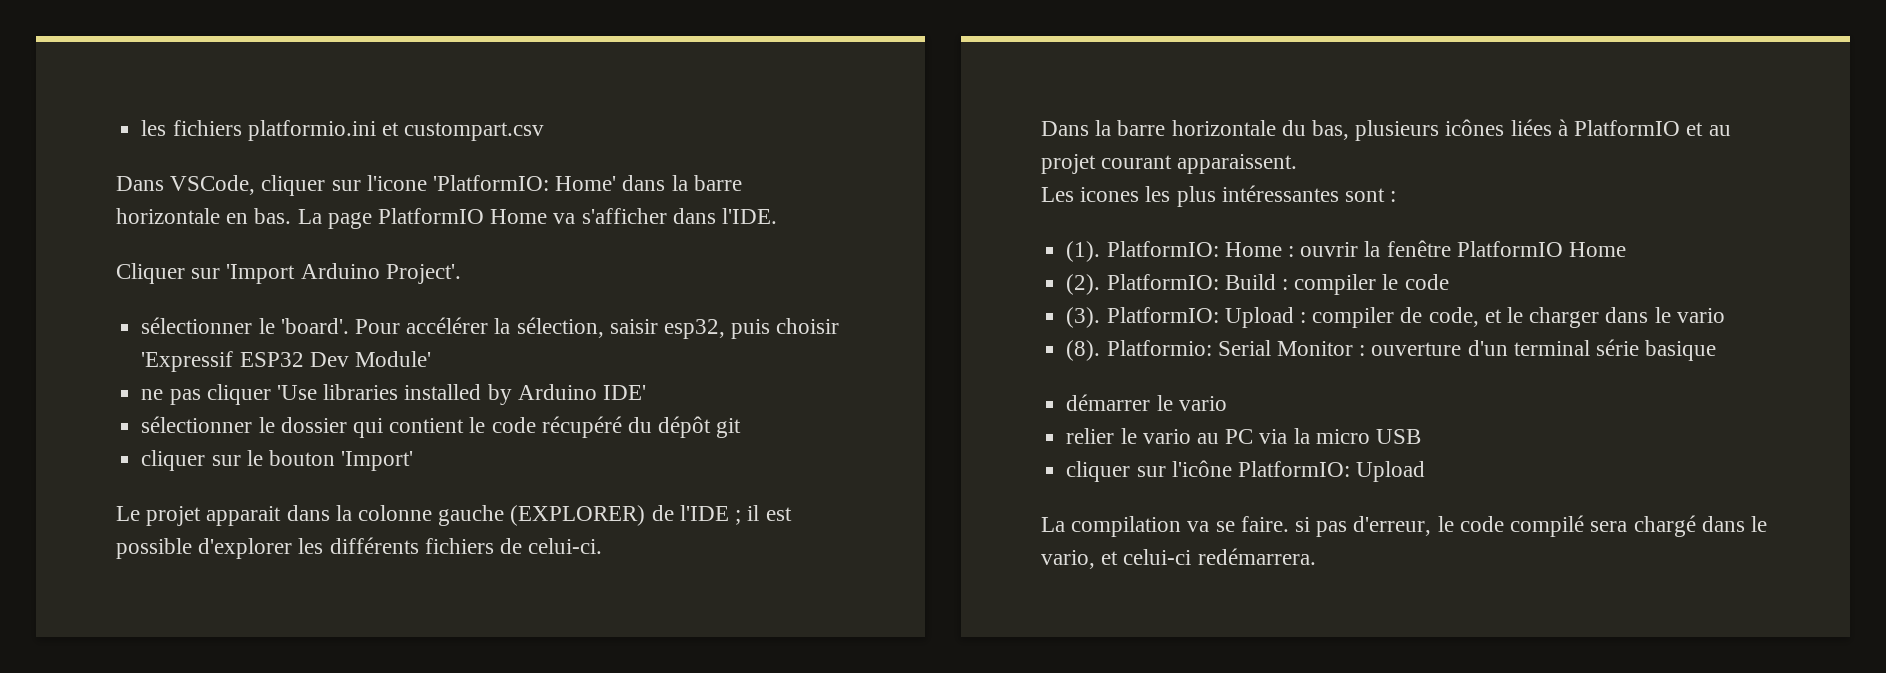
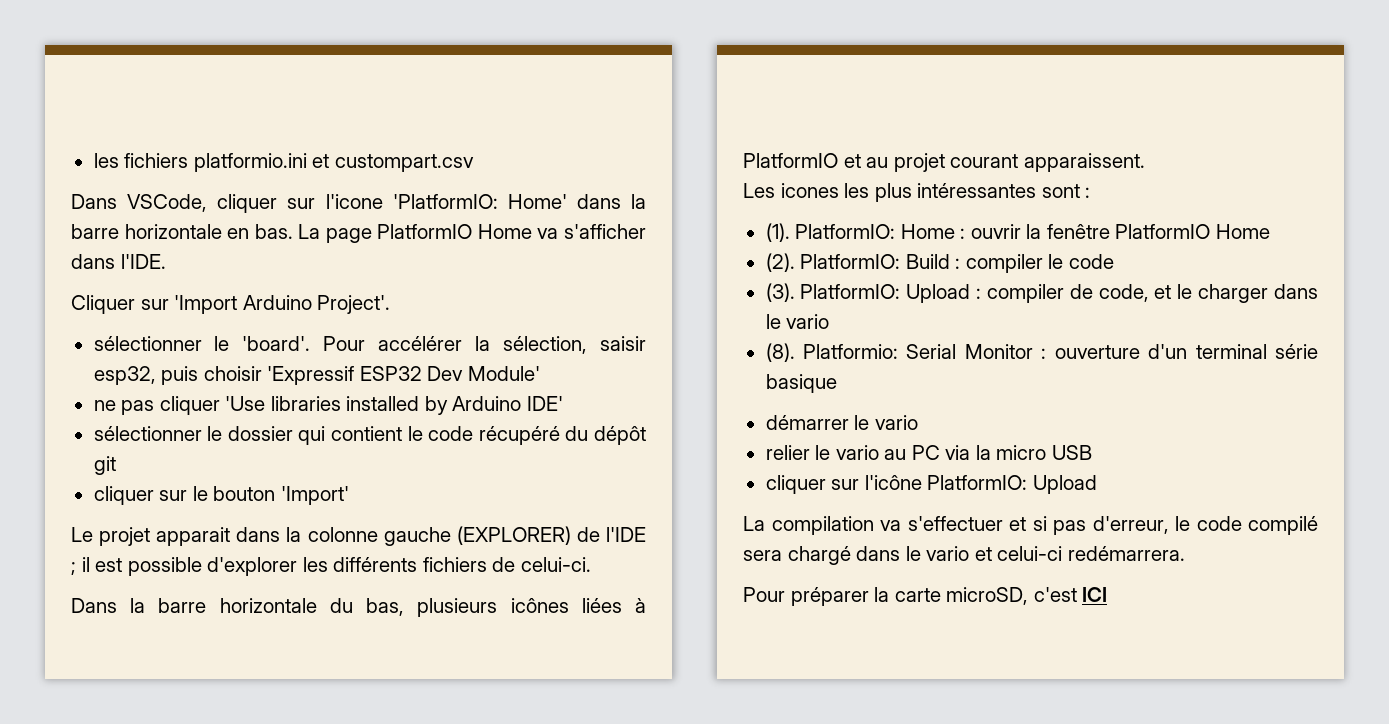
- La compilation va se faire. si pas d'erreur, le code compilé sera chargé dans le vario, et celui-ci redémarrera.
+ La compilation va s'effectuer et si pas d'erreur, le code compilé sera chargé dans le vario et celui-ci redémarrera.
+ Pour préparer la carte microSD, c'est ICI

